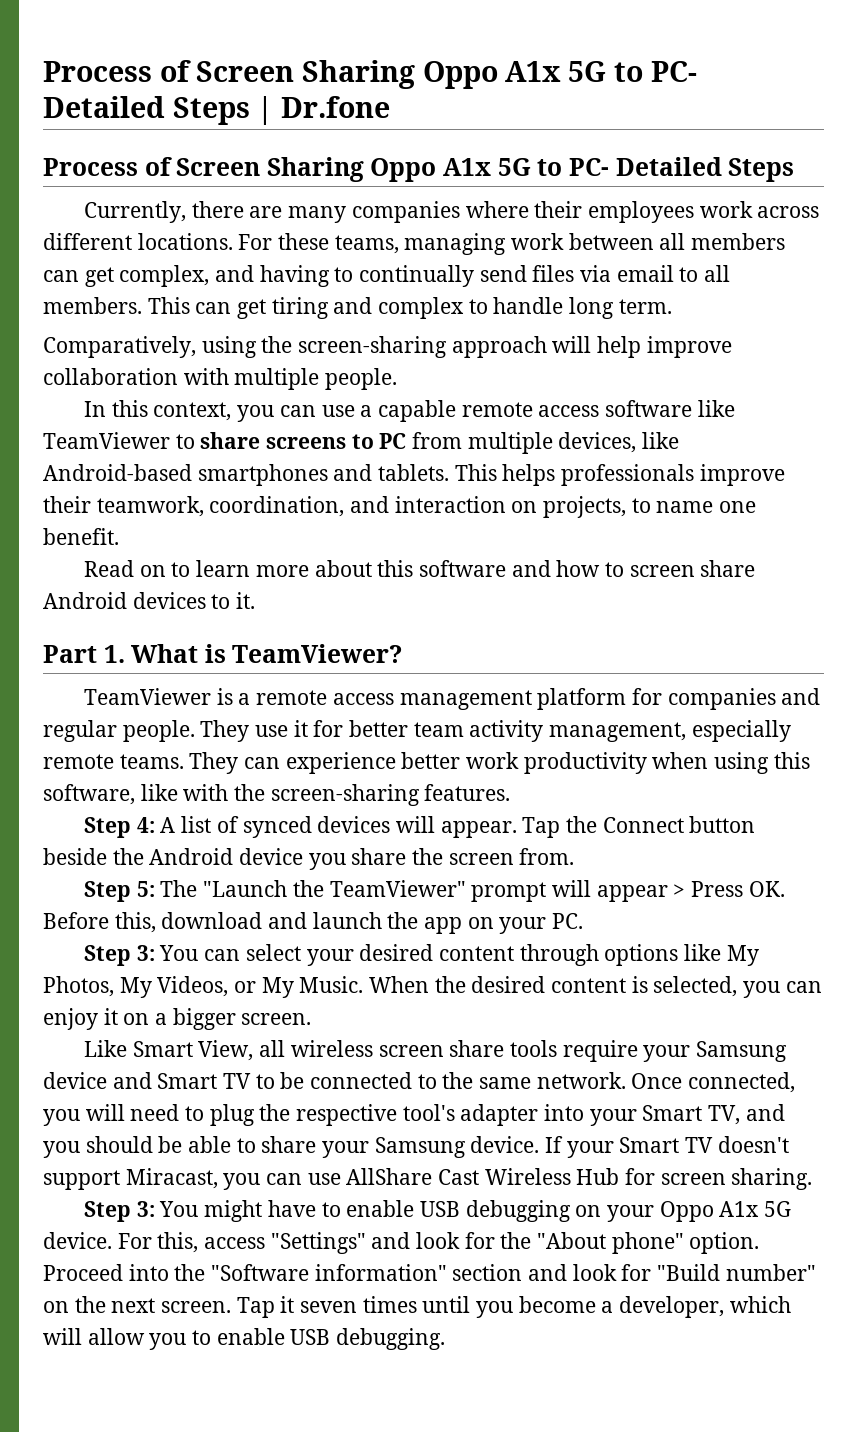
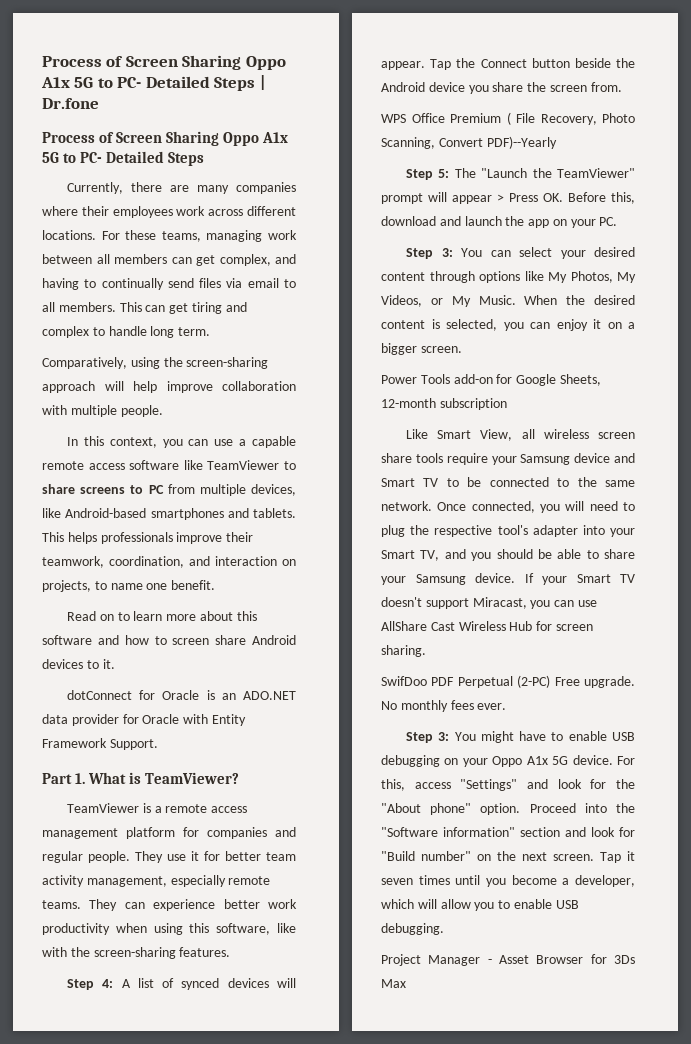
+ dotConnect for Oracle is an ADO.NET data provider for Oracle with Entity Framework Support.
+ WPS Office Premium ( File Recovery, Photo Scanning, Convert PDF)--Yearly
+ Power Tools add-on for Google Sheets, 12-month subscription
+ SwifDoo PDF Perpetual (2-PC) Free upgrade. No monthly fees ever.
+ Project Manager - Asset Browser for 3Ds Max

